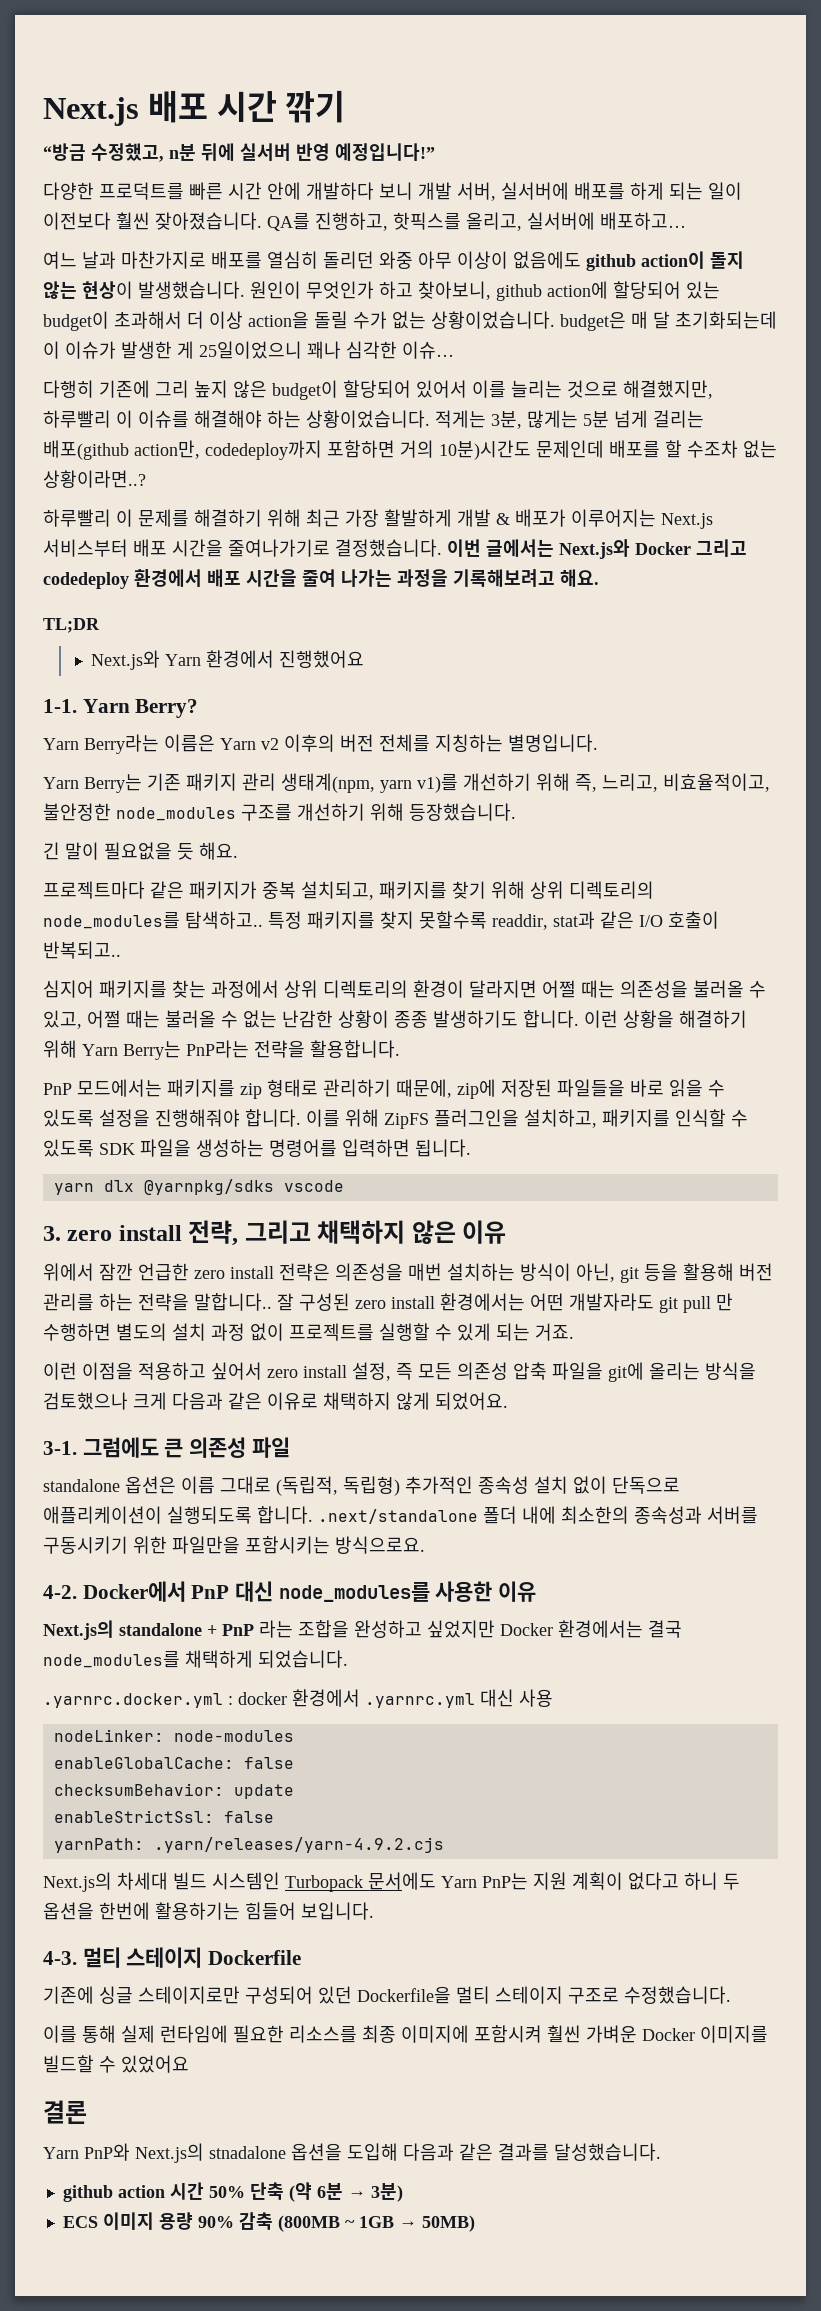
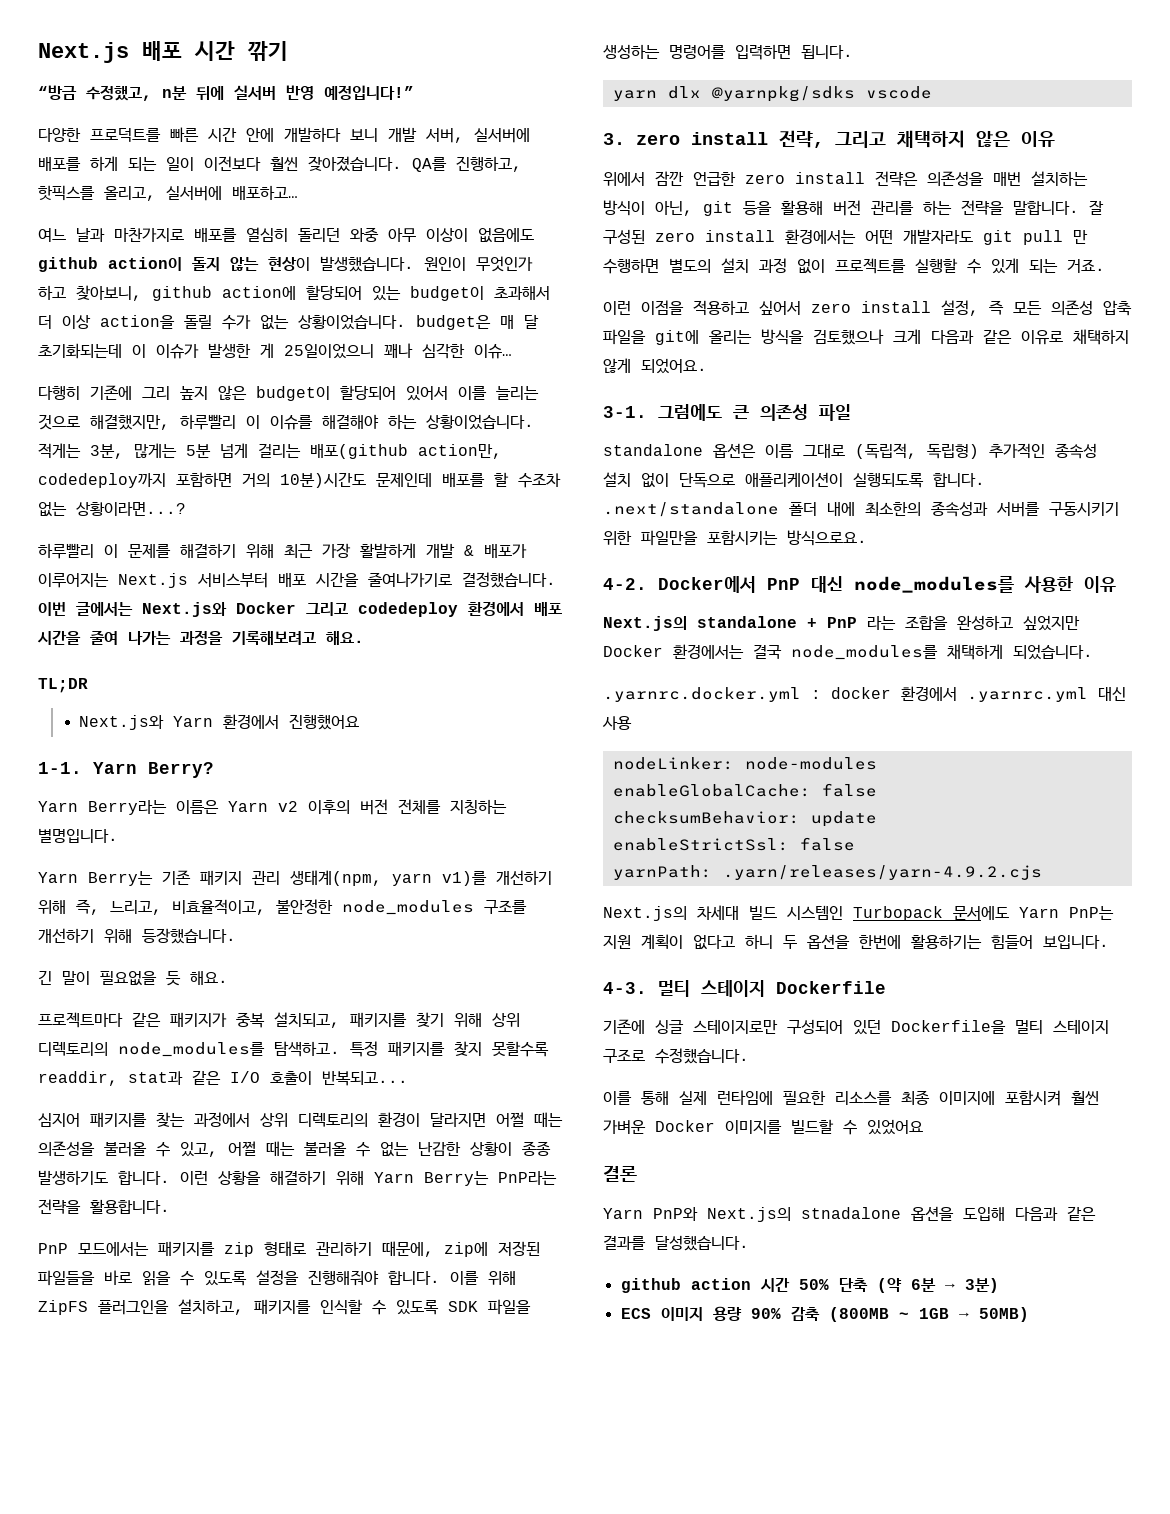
- 적게는 3분, 많게는 5분 넘게 걸리는 배포(github action만, codedeploy까지 포함하면 거의 10분)시간도 문제인데 배포를 할 수조차 없는 상황이라면..?
+ 적게는 3분, 많게는 5분 넘게 걸리는 배포(github action만, codedeploy까지 포함하면 거의 10분)시간도 문제인데 배포를 할 수조차 없는 상황이라면...?
- 프로젝트마다 같은 패키지가 중복 설치되고, 패키지를 찾기 위해 상위 디렉토리의 node_modules를 탐색하고..
+ 프로젝트마다 같은 패키지가 중복 설치되고, 패키지를 찾기 위해 상위 디렉토리의 node_modules를 탐색하고.
- 특정 패키지를 찾지 못할수록 readdir, stat과 같은 I/O 호출이 반복되고..
+ 특정 패키지를 찾지 못할수록 readdir, stat과 같은 I/O 호출이 반복되고...
- 위에서 잠깐 언급한 zero install 전략은 의존성을 매번 설치하는 방식이 아닌, git 등을 활용해 버전 관리를 하는 전략을 말합니다..
+ 위에서 잠깐 언급한 zero install 전략은 의존성을 매번 설치하는 방식이 아닌, git 등을 활용해 버전 관리를 하는 전략을 말합니다.

